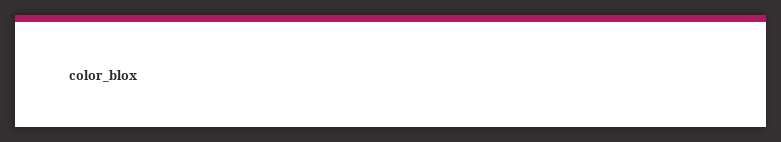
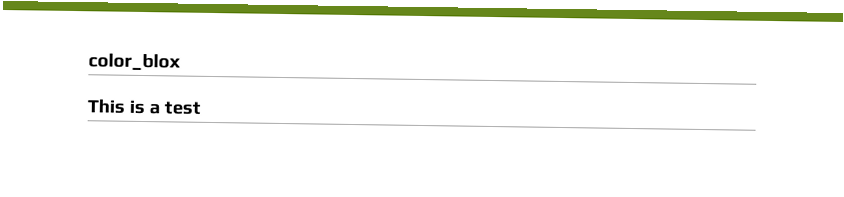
+ This is a test

